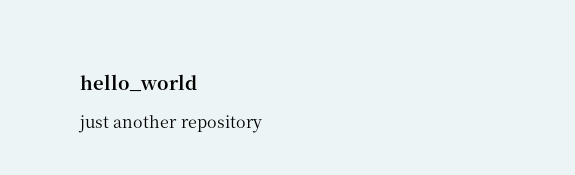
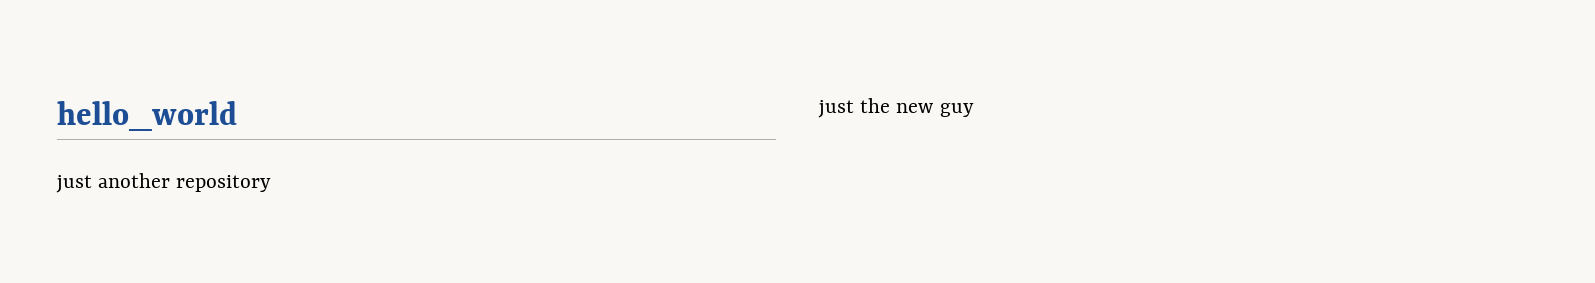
+ just the new guy

